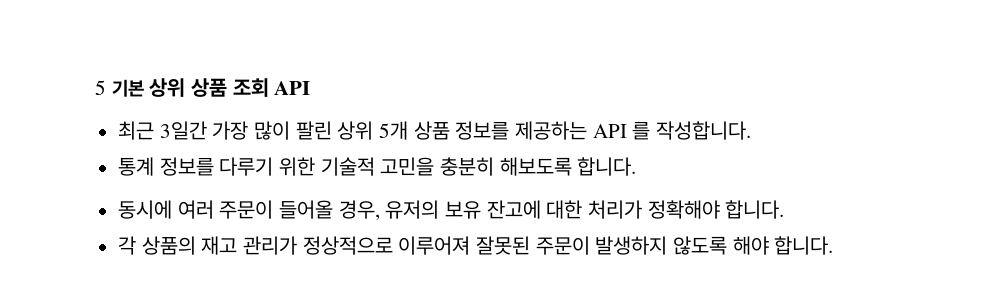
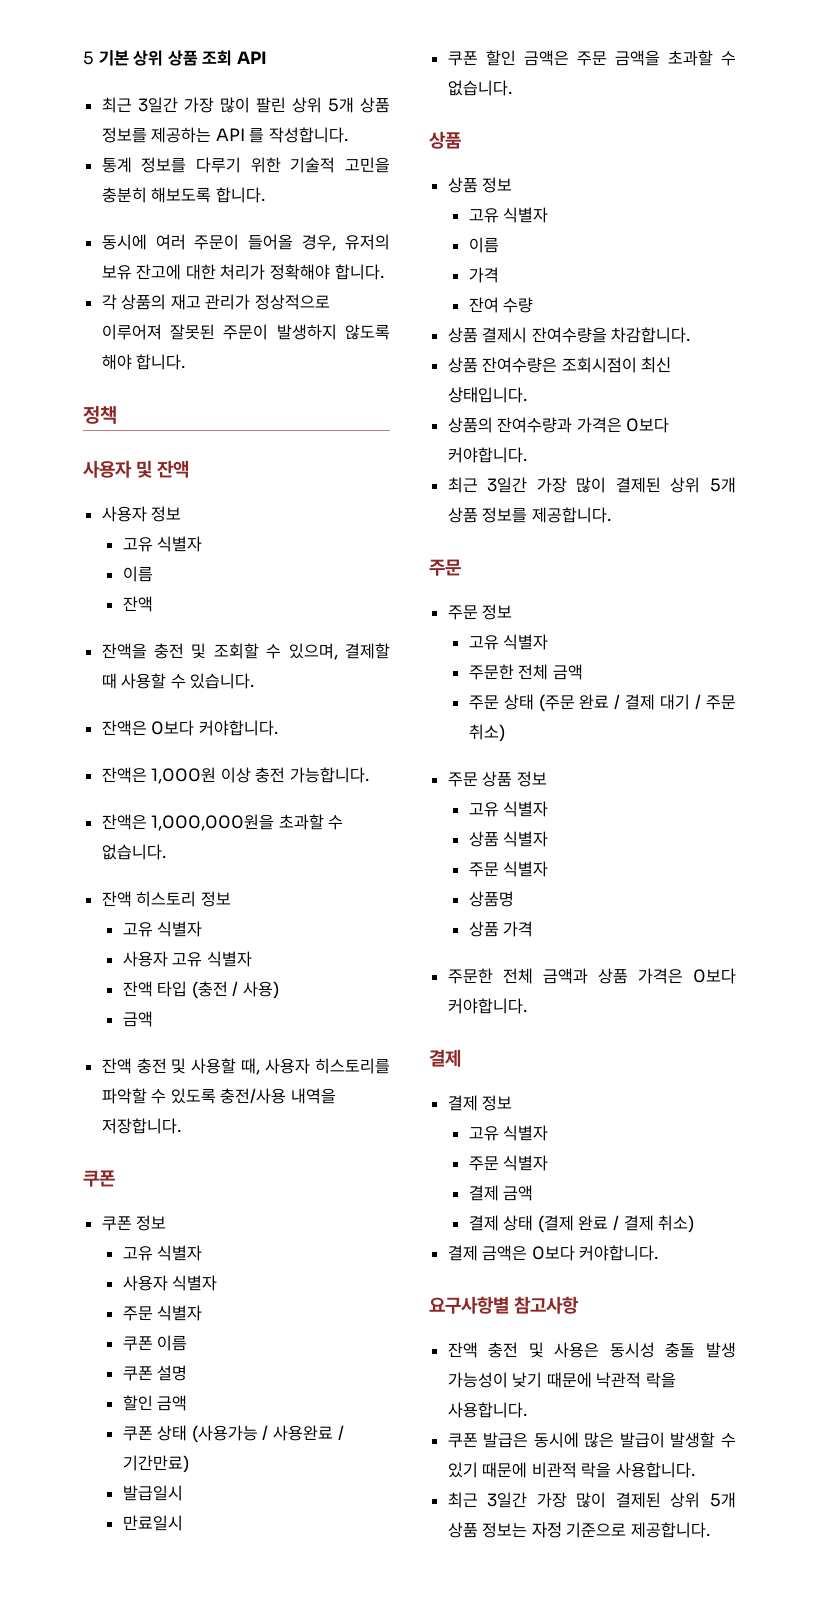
+ 정책
+ 사용자 및 잔액
+ 사용자 정보
+ 고유 식별자
+ 이름
+ 잔액
+ 잔액을 충전 및 조회할 수 있으며, 결제할 때 사용할 수 있습니다.
+ 잔액은 0보다 커야합니다.
+ 잔액은 1,000원 이상 충전 가능합니다.
+ 잔액은 1,000,000원을 초과할 수 없습니다.
+ 잔액 히스토리 정보
+ 고유 식별자
+ 사용자 고유 식별자
+ 잔액 타입 (충전 / 사용)
+ 금액
+ 잔액 충전 및 사용할 때, 사용자 히스토리를 파악할 수 있도록 충전/사용 내역을 저장합니다.
+ 쿠폰
+ 쿠폰 정보
+ 고유 식별자
+ 사용자 식별자
+ 주문 식별자
+ 쿠폰 이름
+ 쿠폰 설명
+ 할인 금액
+ 쿠폰 상태 (사용가능 / 사용완료 / 기간만료)
+ 발급일시
+ 만료일시
+ 쿠폰 할인 금액은 주문 금액을 초과할 수 없습니다.
+ 상품
+ 상품 정보
+ 고유 식별자
+ 이름
+ 가격
+ 잔여 수량
+ 상품 결제시 잔여수량을 차감합니다.
+ 상품 잔여수량은 조회시점이 최신 상태입니다.
+ 상품의 잔여수량과 가격은 0보다 커야합니다.
+ 최근 3일간 가장 많이 결제된 상위 5개 상품 정보를 제공합니다.
+ 주문
+ 주문 정보
+ 고유 식별자
+ 주문한 전체 금액
+ 주문 상태 (주문 완료 / 결제 대기 / 주문 취소)
+ 주문 상품 정보
+ 고유 식별자
+ 상품 식별자
+ 주문 식별자
+ 상품명
+ 상품 가격
+ 주문한 전체 금액과 상품 가격은 0보다 커야합니다.
+ 결제
+ 결제 정보
+ 고유 식별자
+ 주문 식별자
+ 결제 금액
+ 결제 상태 (결제 완료 / 결제 취소)
+ 결제 금액은 0보다 커야합니다.
+ 요구사항별 참고사항
+ 잔액 충전 및 사용은 동시성 충돌 발생 가능성이 낮기 때문에 낙관적 락을 사용합니다.
+ 쿠폰 발급은 동시에 많은 발급이 발생할 수 있기 때문에 비관적 락을 사용합니다.
+ 최근 3일간 가장 많이 결제된 상위 5개 상품 정보는 자정 기준으로 제공합니다.

